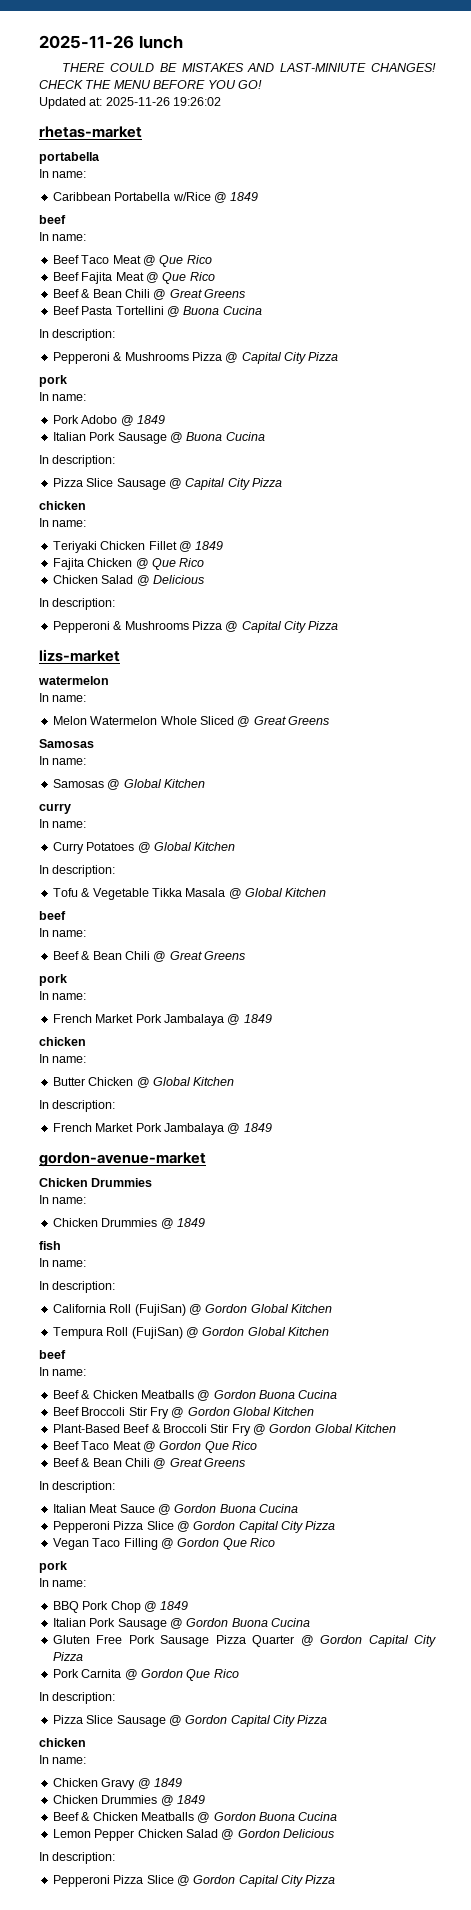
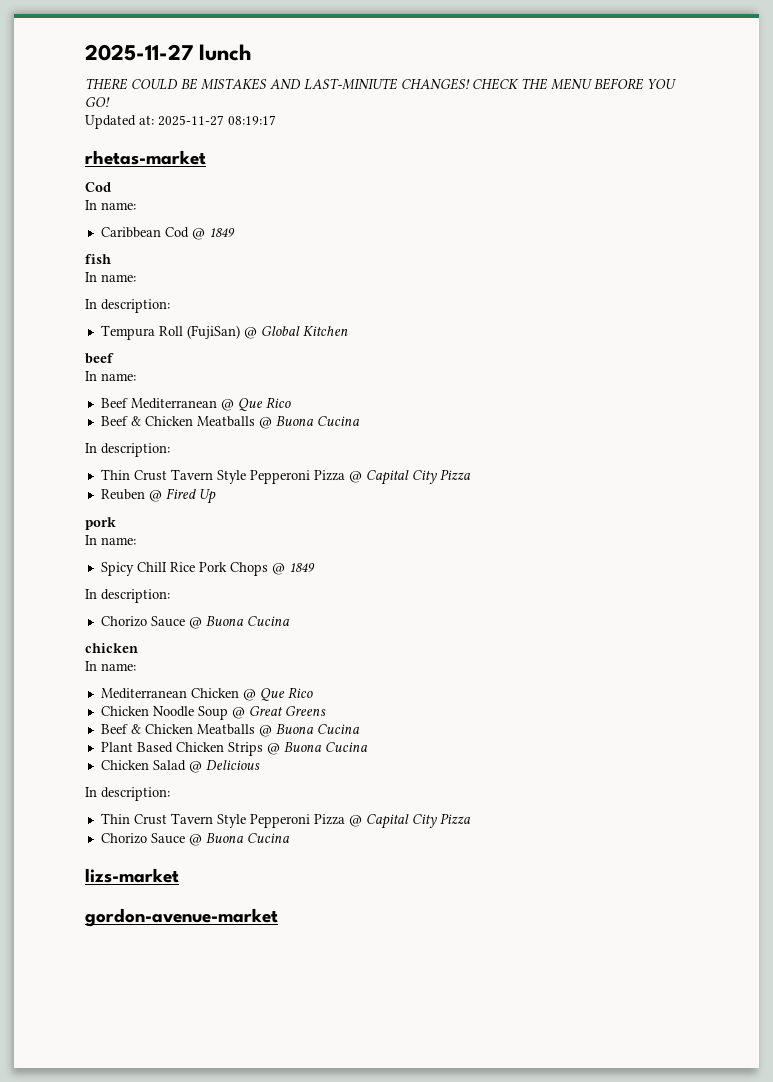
- 2025-11-26 lunch
+ 2025-11-27 lunch
- Updated at: 2025-11-26 19:26:02
+ Updated at: 2025-11-27 08:19:17
  rhetas-market
- portabella
+ Cod
- Caribbean Portabella w/Rice @ 1849
- beef
- In name:
- Beef Taco Meat @ Que Rico
- Beef Fajita Meat @ Que Rico
- Beef & Bean Chili @ Great Greens
- Beef Pasta Tortellini @ Buona Cucina
- In description:
- Pepperoni & Mushrooms Pizza @ Capital City Pizza
- pork
- In name:
- Pork Adobo @ 1849
- Italian Pork Sausage @ Buona Cucina
- In description:
- Pizza Slice Sausage @ Capital City Pizza
- chicken
- In name:
- Teriyaki Chicken Fillet @ 1849
- Fajita Chicken @ Que Rico
- Chicken Salad @ Delicious
- In description:
- Pepperoni & Mushrooms Pizza @ Capital City Pizza
- lizs-market
- watermelon
- In name:
- Melon Watermelon Whole Sliced @ Great Greens
- Samosas
- In name:
- Samosas @ Global Kitchen
- curry
- In name:
- Curry Potatoes @ Global Kitchen
- In description:
- Tofu & Vegetable Tikka Masala @ Global Kitchen
- beef
- In name:
- Beef & Bean Chili @ Great Greens
- pork
- In name:
- French Market Pork Jambalaya @ 1849
- chicken
- In name:
- Butter Chicken @ Global Kitchen
- In description:
- French Market Pork Jambalaya @ 1849
- gordon-avenue-market
- Chicken Drummies
- In name:
- Chicken Drummies @ 1849
+ Caribbean Cod @ 1849
- California Roll (FujiSan) @ Gordon Global Kitchen
- Tempura Roll (FujiSan) @ Gordon Global Kitchen
+ Tempura Roll (FujiSan) @ Global Kitchen
  beef
  In name:
- Beef & Chicken Meatballs @ Gordon Buona Cucina
- Beef Broccoli Stir Fry @ Gordon Global Kitchen
- Plant-Based Beef & Broccoli Stir Fry @ Gordon Global Kitchen
- Beef Taco Meat @ Gordon Que Rico
- Beef & Bean Chili @ Great Greens
+ Beef Mediterranean @ Que Rico
+ Beef & Chicken Meatballs @ Buona Cucina
  In description:
- Italian Meat Sauce @ Gordon Buona Cucina
- Pepperoni Pizza Slice @ Gordon Capital City Pizza
- Vegan Taco Filling @ Gordon Que Rico
+ Thin Crust Tavern Style Pepperoni Pizza @ Capital City Pizza
+ Reuben @ Fired Up
  pork
  In name:
- BBQ Pork Chop @ 1849
- Italian Pork Sausage @ Gordon Buona Cucina
- Gluten Free Pork Sausage Pizza Quarter @ Gordon Capital City Pizza
- Pork Carnita @ Gordon Que Rico
+ Spicy ChilI Rice Pork Chops @ 1849
  In description:
- Pizza Slice Sausage @ Gordon Capital City Pizza
+ Chorizo Sauce @ Buona Cucina
  chicken
  In name:
- Chicken Gravy @ 1849
- Chicken Drummies @ 1849
- Beef & Chicken Meatballs @ Gordon Buona Cucina
- Lemon Pepper Chicken Salad @ Gordon Delicious
+ Mediterranean Chicken @ Que Rico
+ Chicken Noodle Soup @ Great Greens
+ Beef & Chicken Meatballs @ Buona Cucina
+ Plant Based Chicken Strips @ Buona Cucina
+ Chicken Salad @ Delicious
  In description:
- Pepperoni Pizza Slice @ Gordon Capital City Pizza
+ Thin Crust Tavern Style Pepperoni Pizza @ Capital City Pizza
+ Chorizo Sauce @ Buona Cucina
+ lizs-market
+ gordon-avenue-market

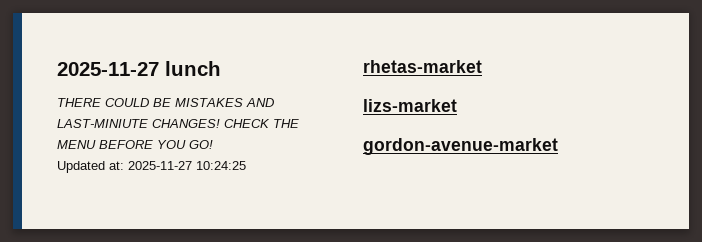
- Updated at: 2025-11-27 08:19:17
+ Updated at: 2025-11-27 10:24:25
  rhetas-market
- Cod
- In name:
- Caribbean Cod @ 1849
- fish
- In name:
- In description:
- Tempura Roll (FujiSan) @ Global Kitchen
- beef
- In name:
- Beef Mediterranean @ Que Rico
- Beef & Chicken Meatballs @ Buona Cucina
- In description:
- Thin Crust Tavern Style Pepperoni Pizza @ Capital City Pizza
- Reuben @ Fired Up
- pork
- In name:
- Spicy ChilI Rice Pork Chops @ 1849
- In description:
- Chorizo Sauce @ Buona Cucina
- chicken
- In name:
- Mediterranean Chicken @ Que Rico
- Chicken Noodle Soup @ Great Greens
- Beef & Chicken Meatballs @ Buona Cucina
- Plant Based Chicken Strips @ Buona Cucina
- Chicken Salad @ Delicious
- In description:
- Thin Crust Tavern Style Pepperoni Pizza @ Capital City Pizza
- Chorizo Sauce @ Buona Cucina

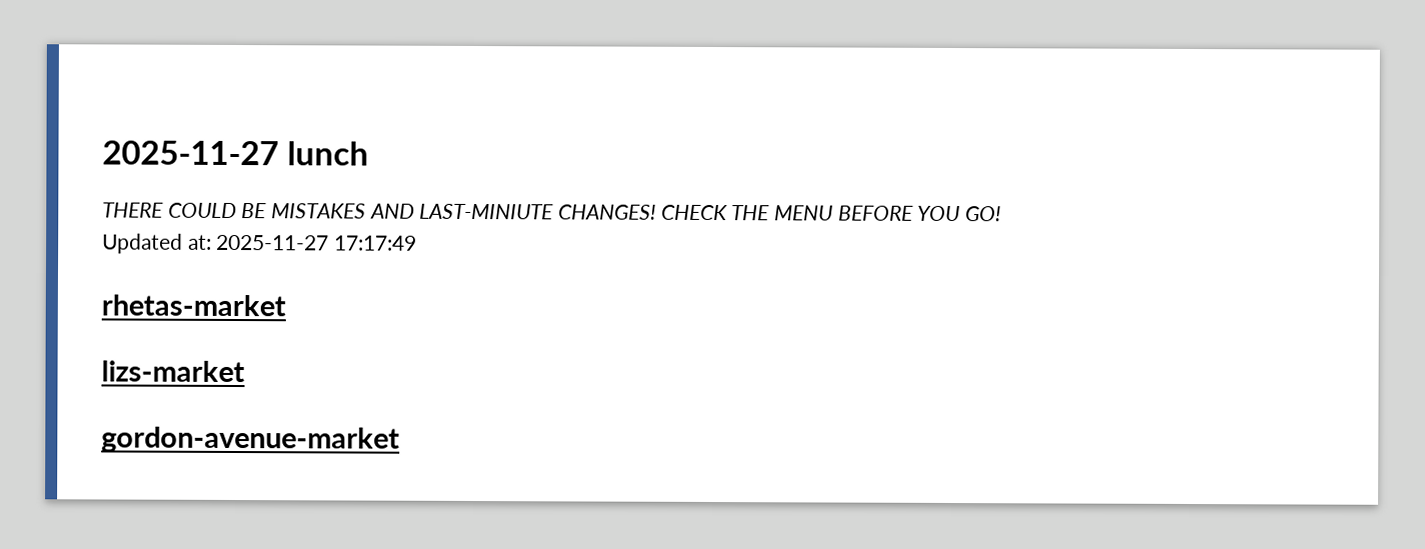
- Updated at: 2025-11-27 10:24:25
+ Updated at: 2025-11-27 17:17:49

